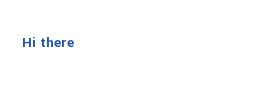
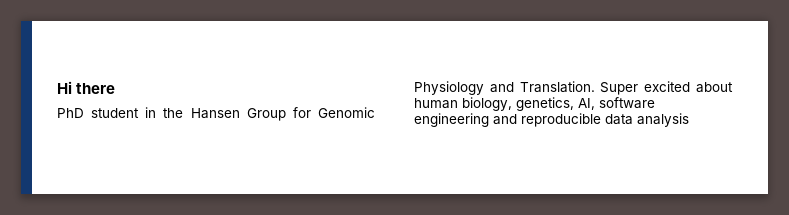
+ PhD student in the Hansen Group for Genomic Physiology and Translation. Super excited about human biology, genetics, AI, software engineering and reproducible data analysis

